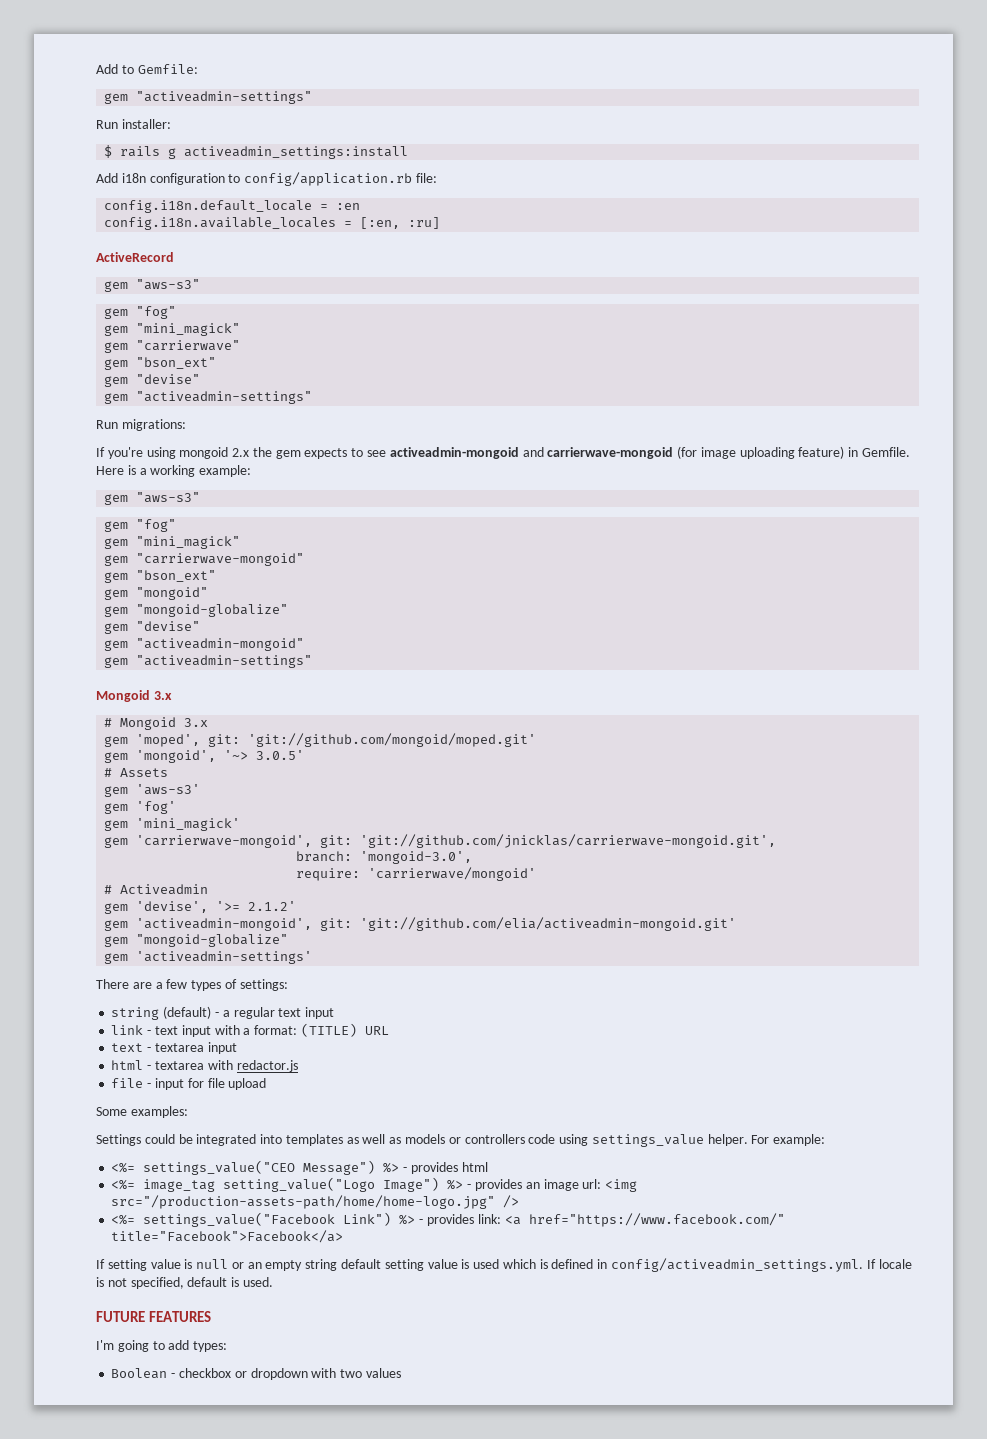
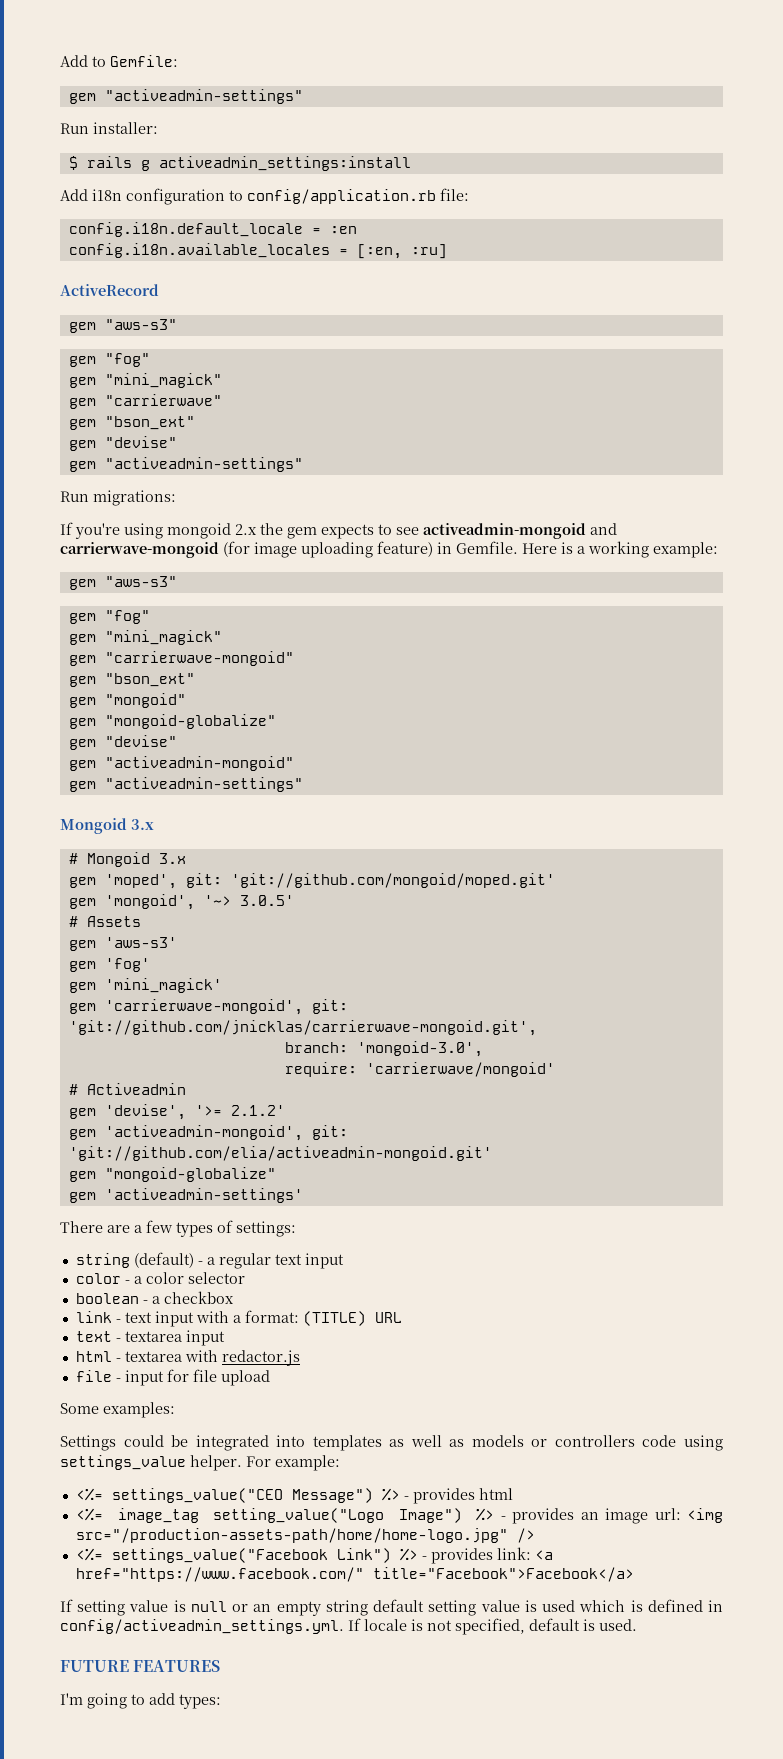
+ color - a color selector
+ boolean - a checkbox
- Boolean - checkbox or dropdown with two values

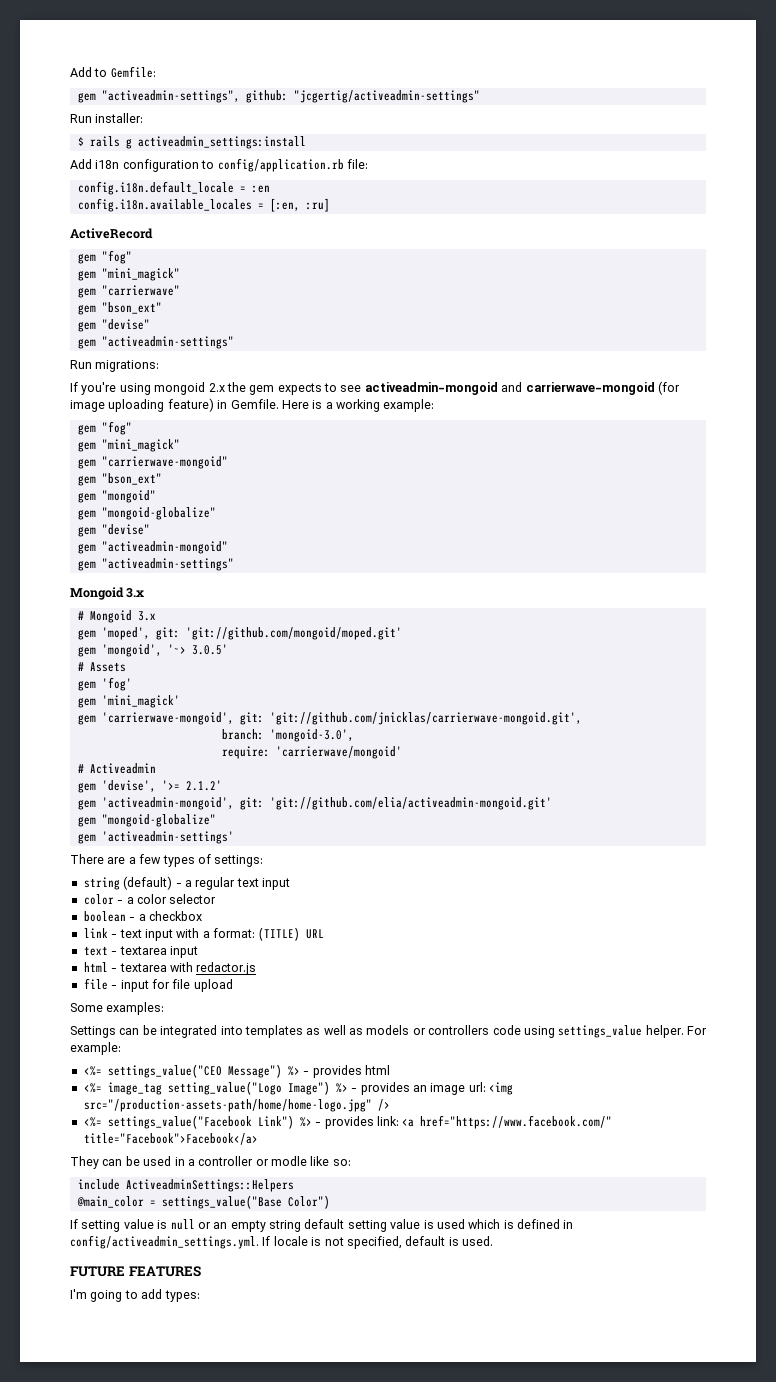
  Add to Gemfile:
- gem "activeadmin-settings"
+ gem "activeadmin-settings", github: "jcgertig/activeadmin-settings"
  ActiveRecord
- gem "aws-s3"
  Here is a working example:
- gem "aws-s3"
- gem 'aws-s3'
- Settings could be integrated into templates as well as models or controllers code using settings_value helper.
+ Settings can be integrated into templates as well as models or controllers code using settings_value helper.
+ They can be used in a controller or modle like so:
+ include ActiveadminSettings::Helpers
+ @main_color = settings_value("Base Color")

